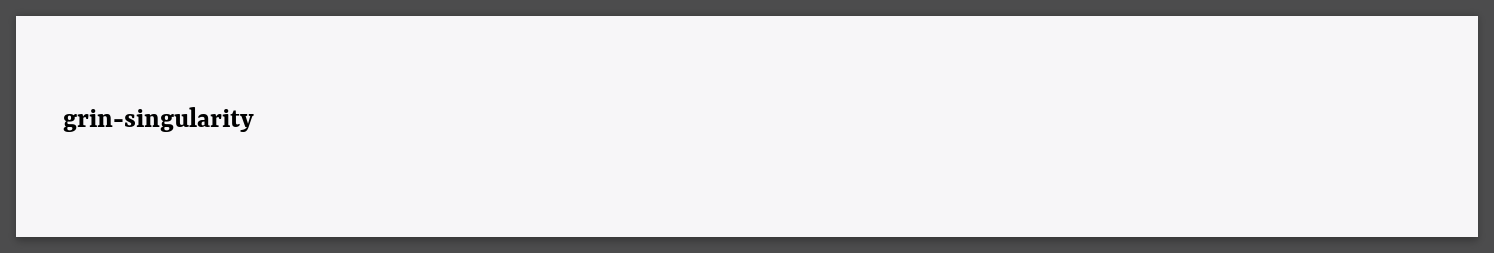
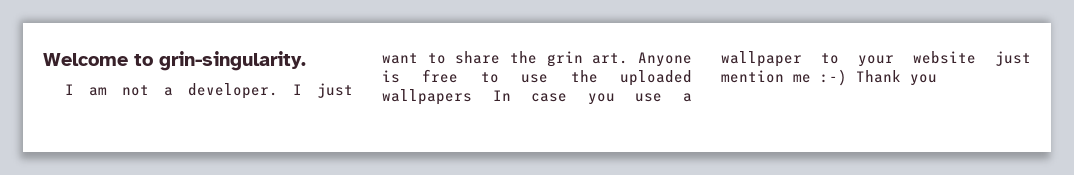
- grin-singularity
+ Welcome to grin-singularity.
+ I am not a developer. I just want to share the grin art. Anyone is free to use the uploaded wallpapers In case you use a wallpaper to your website just mention me :-) Thank you

